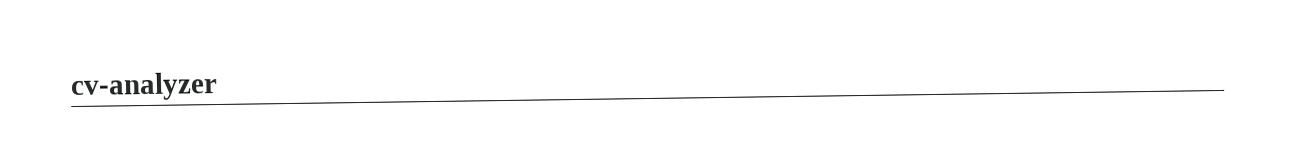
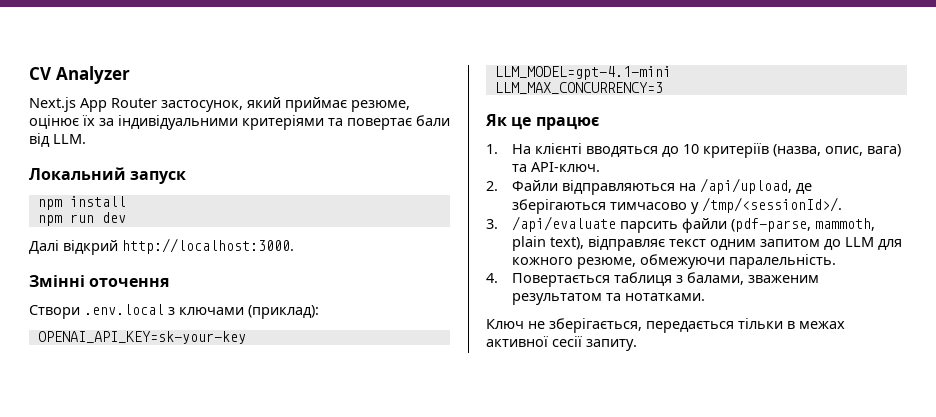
- cv-analyzer
+ CV Analyzer
+ Next.js App Router застосунок, який приймає резюме, оцінює їх за індивідуальними критеріями та повертає бали від LLM.
+ Локальний запуск
+ npm install
+ npm run dev
+ Далі відкрий http://localhost:3000.
+ Змінні оточення
+ Створи .env.local з ключами (приклад):
+ OPENAI_API_KEY=sk-your-key
+ LLM_MODEL=gpt-4.1-mini
+ LLM_MAX_CONCURRENCY=3
+ Як це працює
+ 1. На клієнті вводяться до 10 критеріїв (назва, опис, вага) та API-ключ.
+ 2. Файли відправляються на /api/upload, де зберігаються тимчасово у /tmp/<sessionId>/.
+ 3. /api/evaluate парсить файли (pdf-parse, mammoth, plain text), відправляє текст одним запитом до LLM для кожного резюме, обмежуючи паралельність.
+ 4. Повертається таблиця з балами, зваженим результатом та нотатками.
+ Ключ не зберігається, передається тільки в межах активної сесії запиту.

